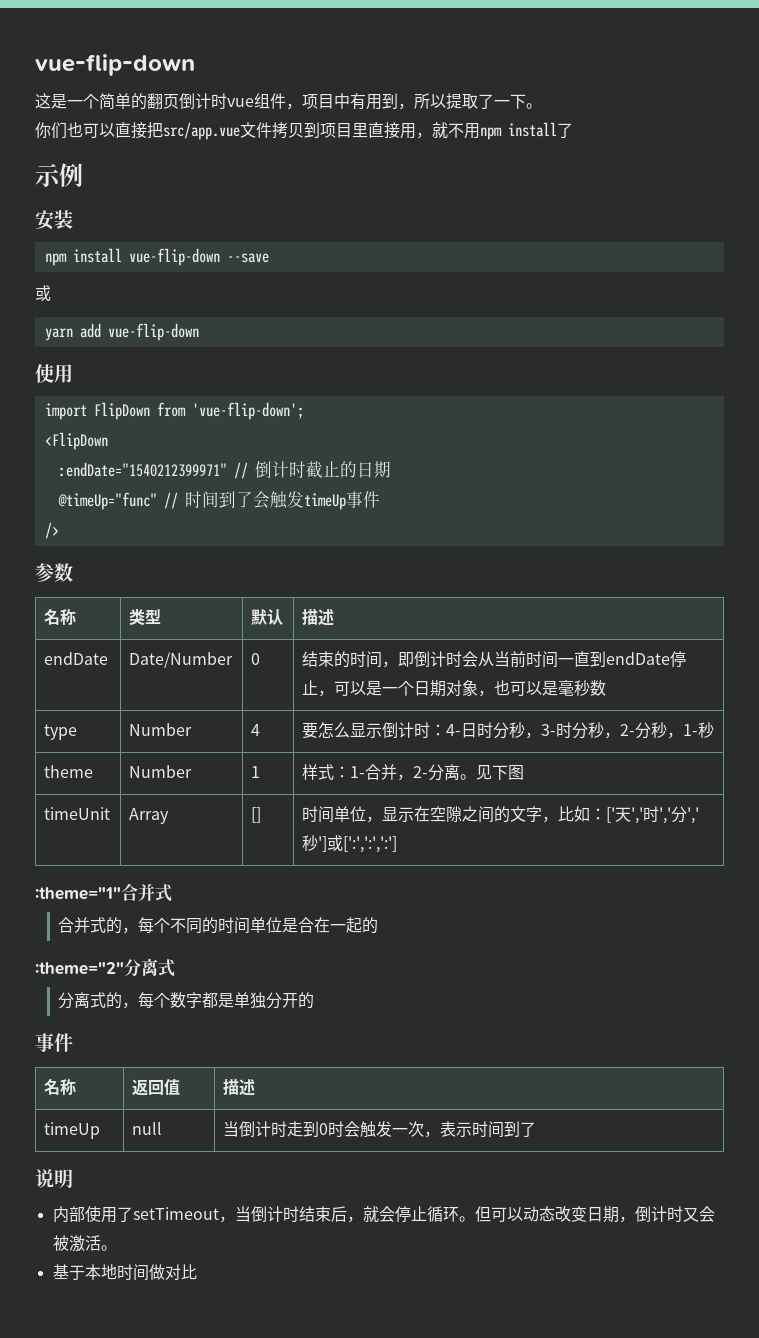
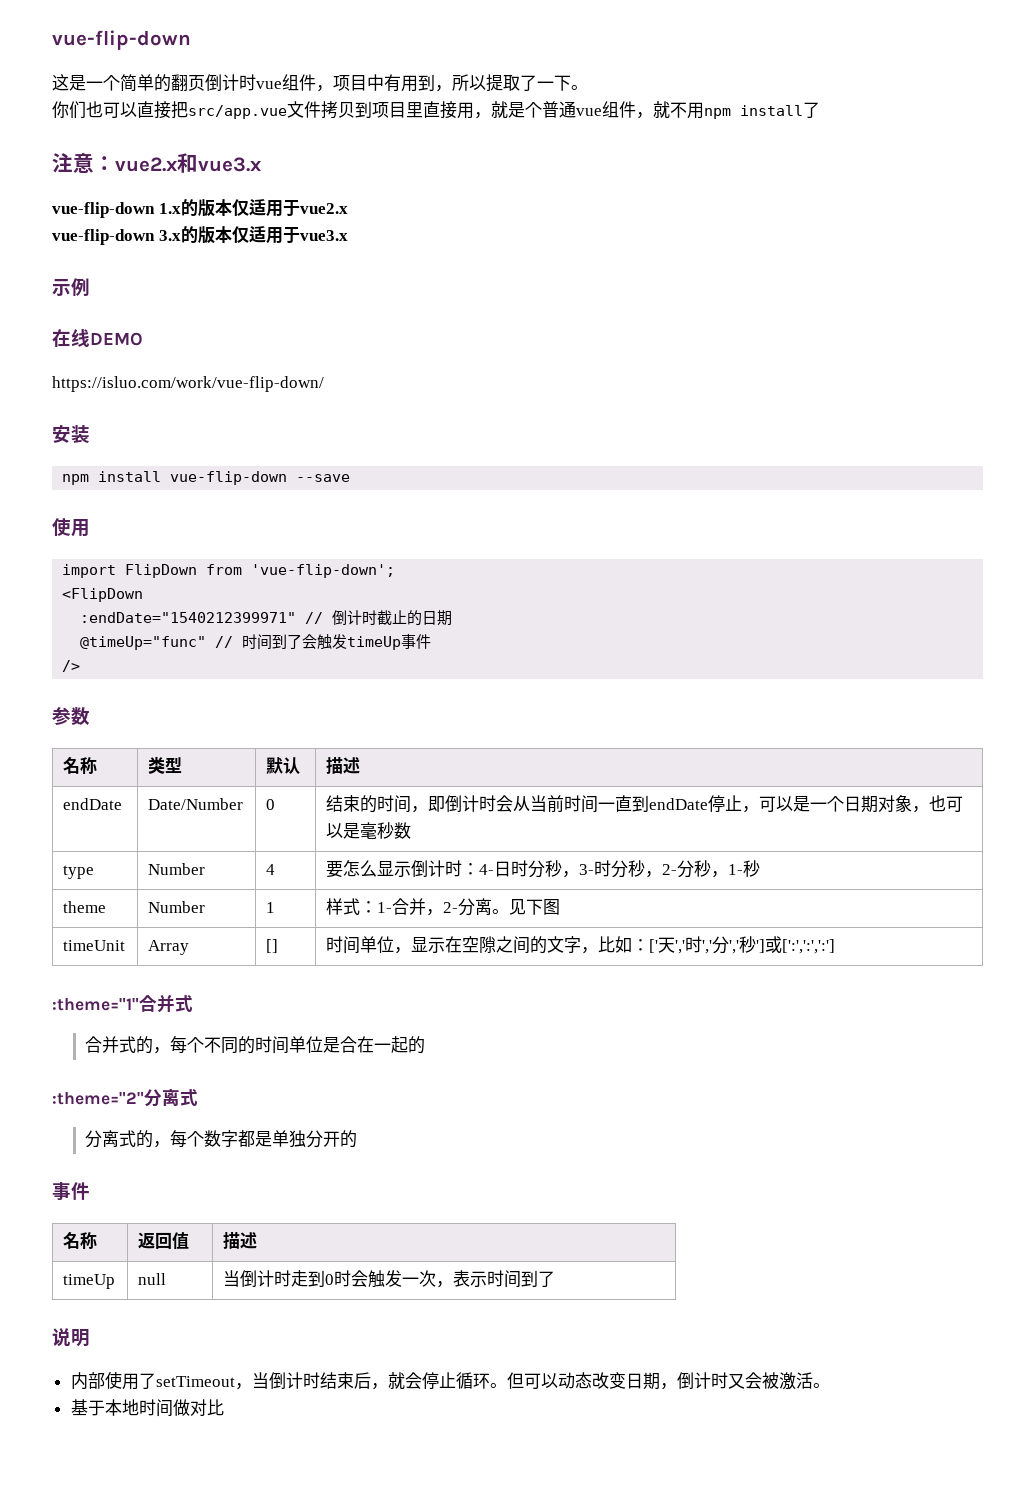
- 你们也可以直接把src/app.vue文件拷贝到项目里直接用，就不用npm install了
+ 你们也可以直接把src/app.vue文件拷贝到项目里直接用，就是个普通vue组件，就不用npm install了
+ 注意：vue2.x和vue3.x
+ vue-flip-down 1.x的版本仅适用于vue2.x
+ vue-flip-down 3.x的版本仅适用于vue3.x
  示例
+ 在线DEMO
+ https://isluo.com/work/vue-flip-down/
  npm install vue-flip-down --save
- 或
- yarn add vue-flip-down

